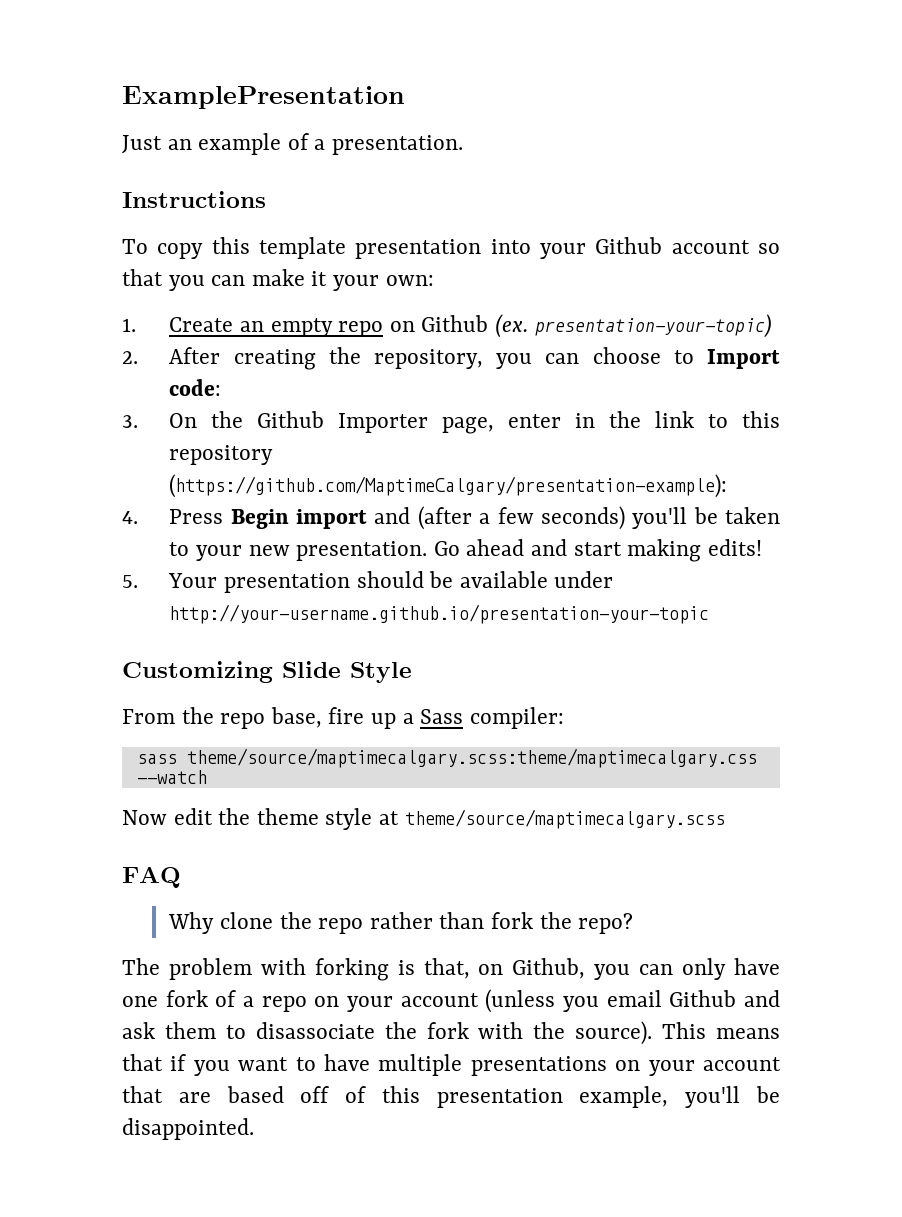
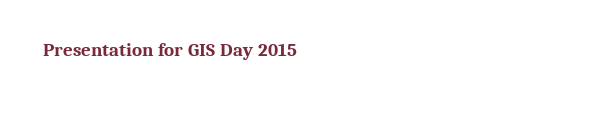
- ExamplePresentation
- Just an example of a presentation.
- Instructions
- To copy this template presentation into your Github account so that you can make it your own:
- 1. Create an empty repo on Github (ex. presentation-your-topic)
- 2. After creating the repository, you can choose to Import code:
- 3. On the Github Importer page, enter in the link to this repository (https://github.com/MaptimeCalgary/presentation-example):
- 4. Press Begin import and (after a few seconds) you'll be taken to your new presentation. Go ahead and start making edits!
- 5. Your presentation should be available under http://your-username.github.io/presentation-your-topic
- Customizing Slide Style
- From the repo base, fire up a Sass compiler:
- sass theme/source/maptimecalgary.scss:theme/maptimecalgary.css --watch
- Now edit the theme style at theme/source/maptimecalgary.scss
- FAQ
- Why clone the repo rather than fork the repo?
- The problem with forking is that, on Github, you can only have one fork of a repo on your account (unless you email Github and ask them to disassociate the fork with the source). This means that if you want to have multiple presentations on your account that are based off of this presentation example, you'll be disappointed.
+ Presentation for GIS Day 2015

